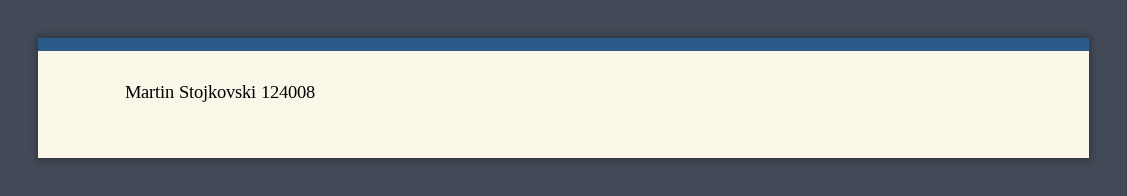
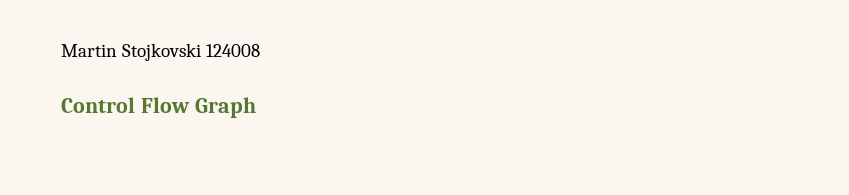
+ Control Flow Graph

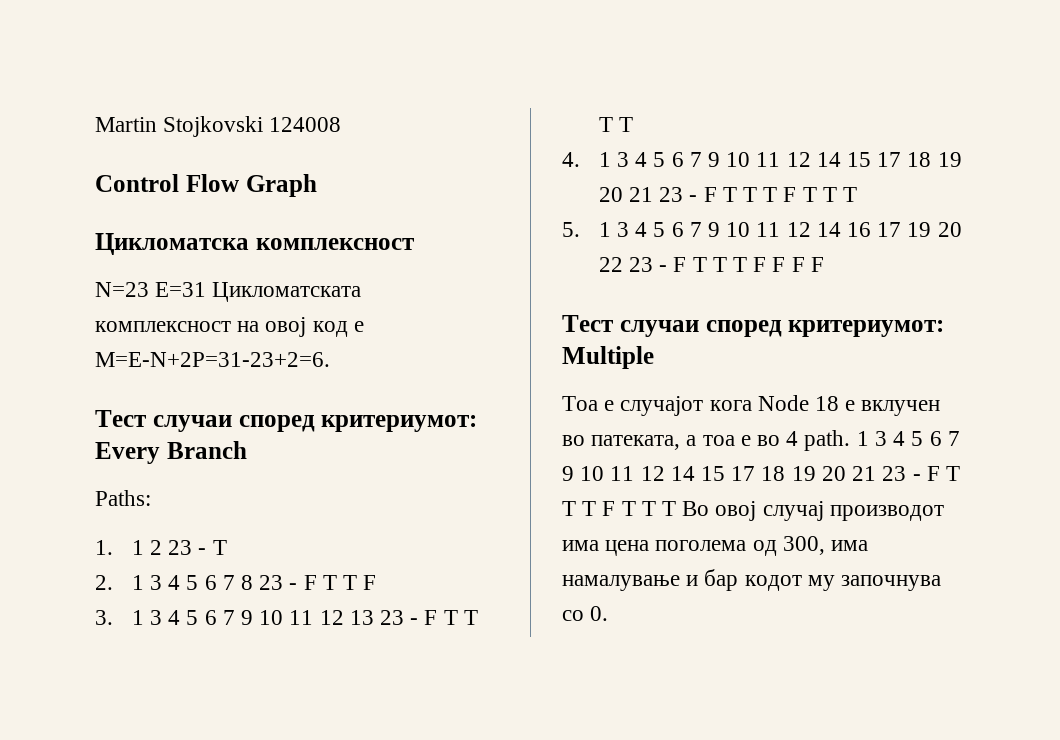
+ Цикломатска комплексност
+ N=23 E=31 Цикломатската комплексност на овој код е M=E-N+2P=31-23+2=6.
+ Тест случаи според критериумот: Every Branch
+ Paths:
+ 1. 1 2 23 - T
+ 2. 1 3 4 5 6 7 8 23 - F T T F
+ 3. 1 3 4 5 6 7 9 10 11 12 13 23 - F T T T T
+ 4. 1 3 4 5 6 7 9 10 11 12 14 15 17 18 19 20 21 23 - F T T T F T T T
+ 5. 1 3 4 5 6 7 9 10 11 12 14 16 17 19 20 22 23 - F T T T F F F F
+ Тест случаи според критериумот: Multiple
+ Тоа е случајот кога Node 18 е вклучен во патеката, а тоа е во 4 path. 1 3 4 5 6 7 9 10 11 12 14 15 17 18 19 20 21 23 - F T T T F T T T Во овој случај производот има цена поголема од 300, има намалување и бар кодот му започнува со 0.

